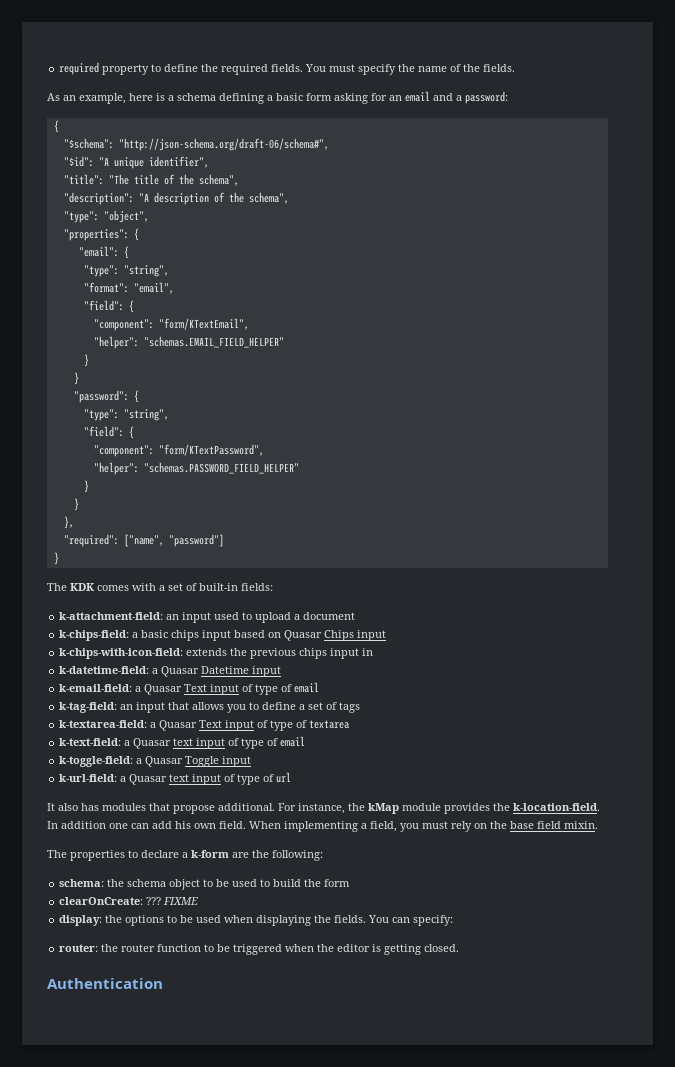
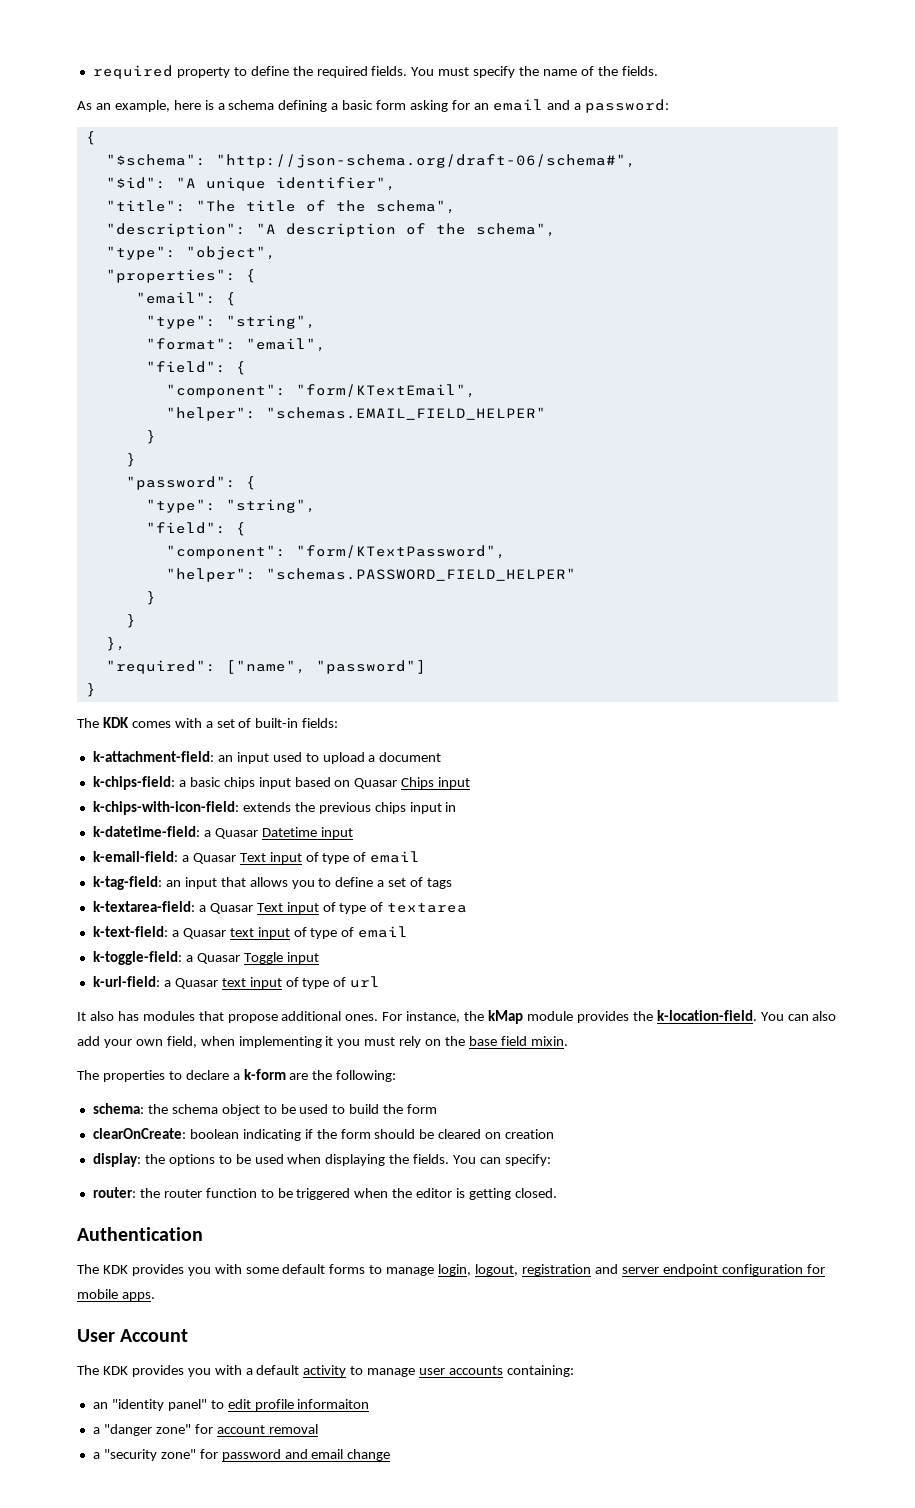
- It also has modules that propose additional.
+ It also has modules that propose additional ones.
- In addition one can add his own field. When implementing a field, you must rely on the base field mixin.
+ You can also add your own field, when implementing it you must rely on the base field mixin.
- clearOnCreate: ??? FIXME
+ clearOnCreate: boolean indicating if the form should be cleared on creation
+ The KDK provides you with some default forms to manage login, logout, registration and server endpoint configuration for mobile apps.
+ User Account
+ The KDK provides you with a default activity to manage user accounts containing:
+ an "identity panel" to edit profile informaiton
+ a "danger zone" for account removal
+ a "security zone" for password and email change

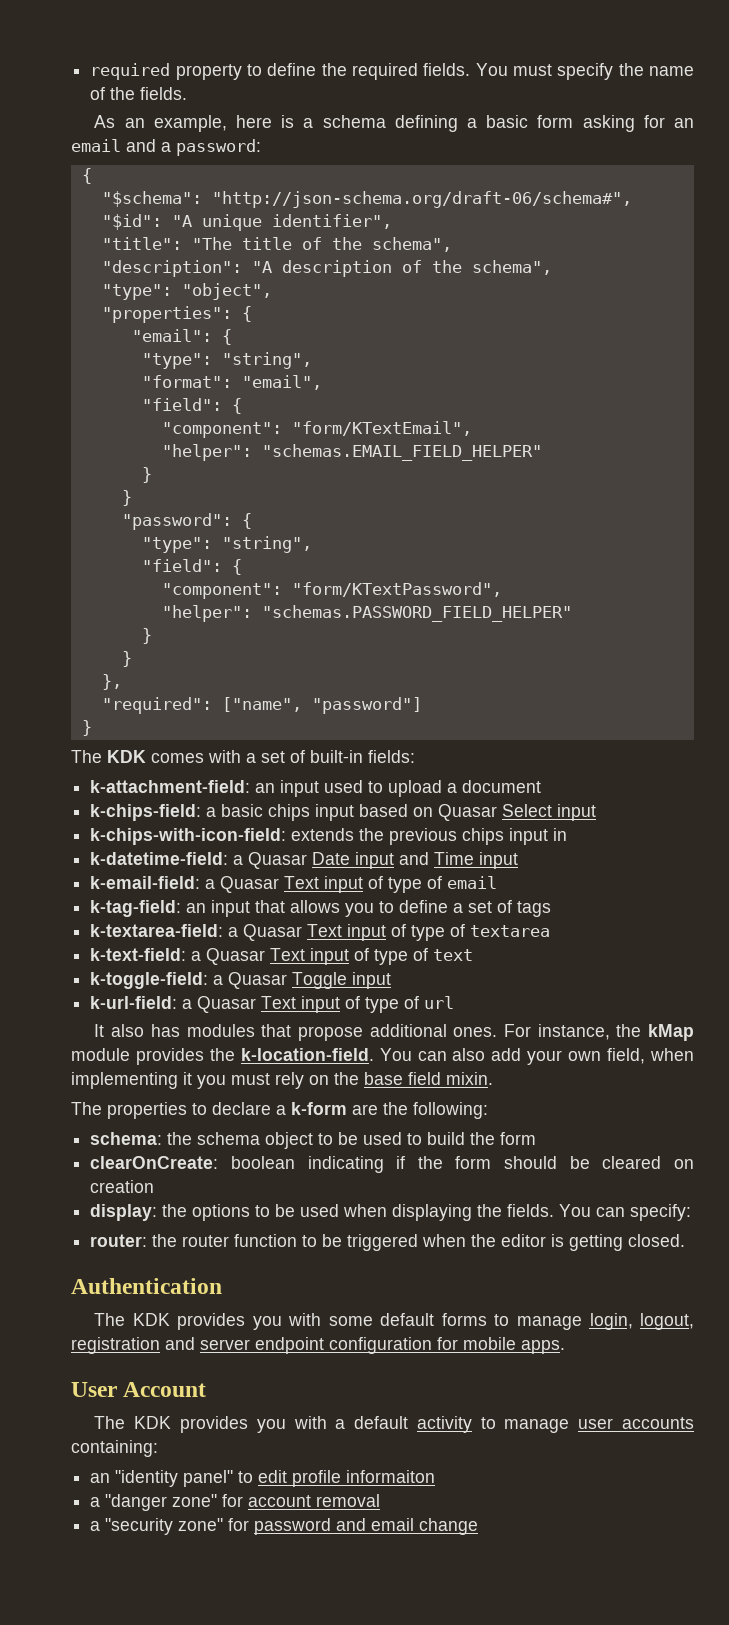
- k-chips-field: a basic chips input based on Quasar Chips input
+ k-chips-field: a basic chips input based on Quasar Select input
- k-datetime-field: a Quasar Datetime input
+ k-datetime-field: a Quasar Date input and Time input
- k-text-field: a Quasar text input of type of email
+ k-text-field: a Quasar Text input of type of text
- k-url-field: a Quasar text input of type of url
+ k-url-field: a Quasar Text input of type of url

